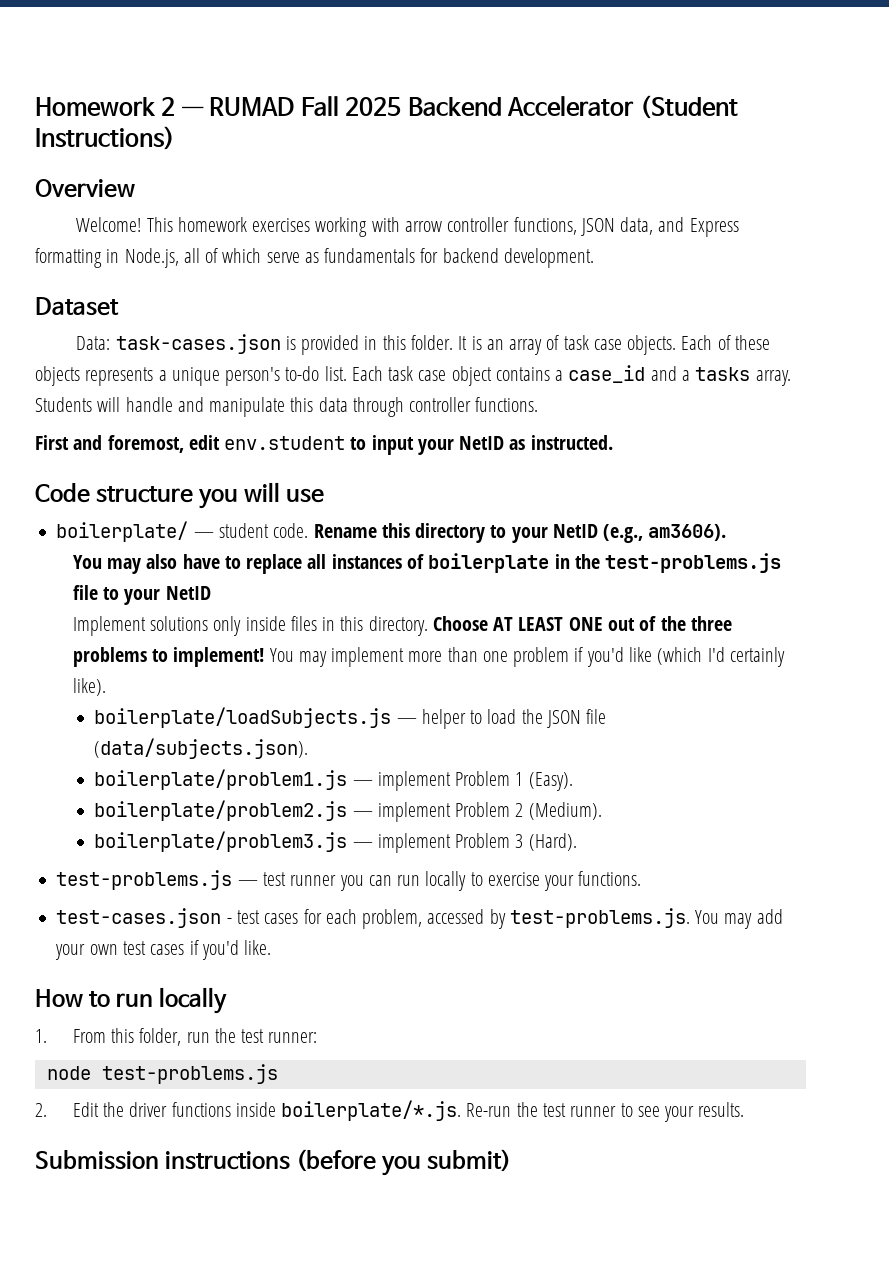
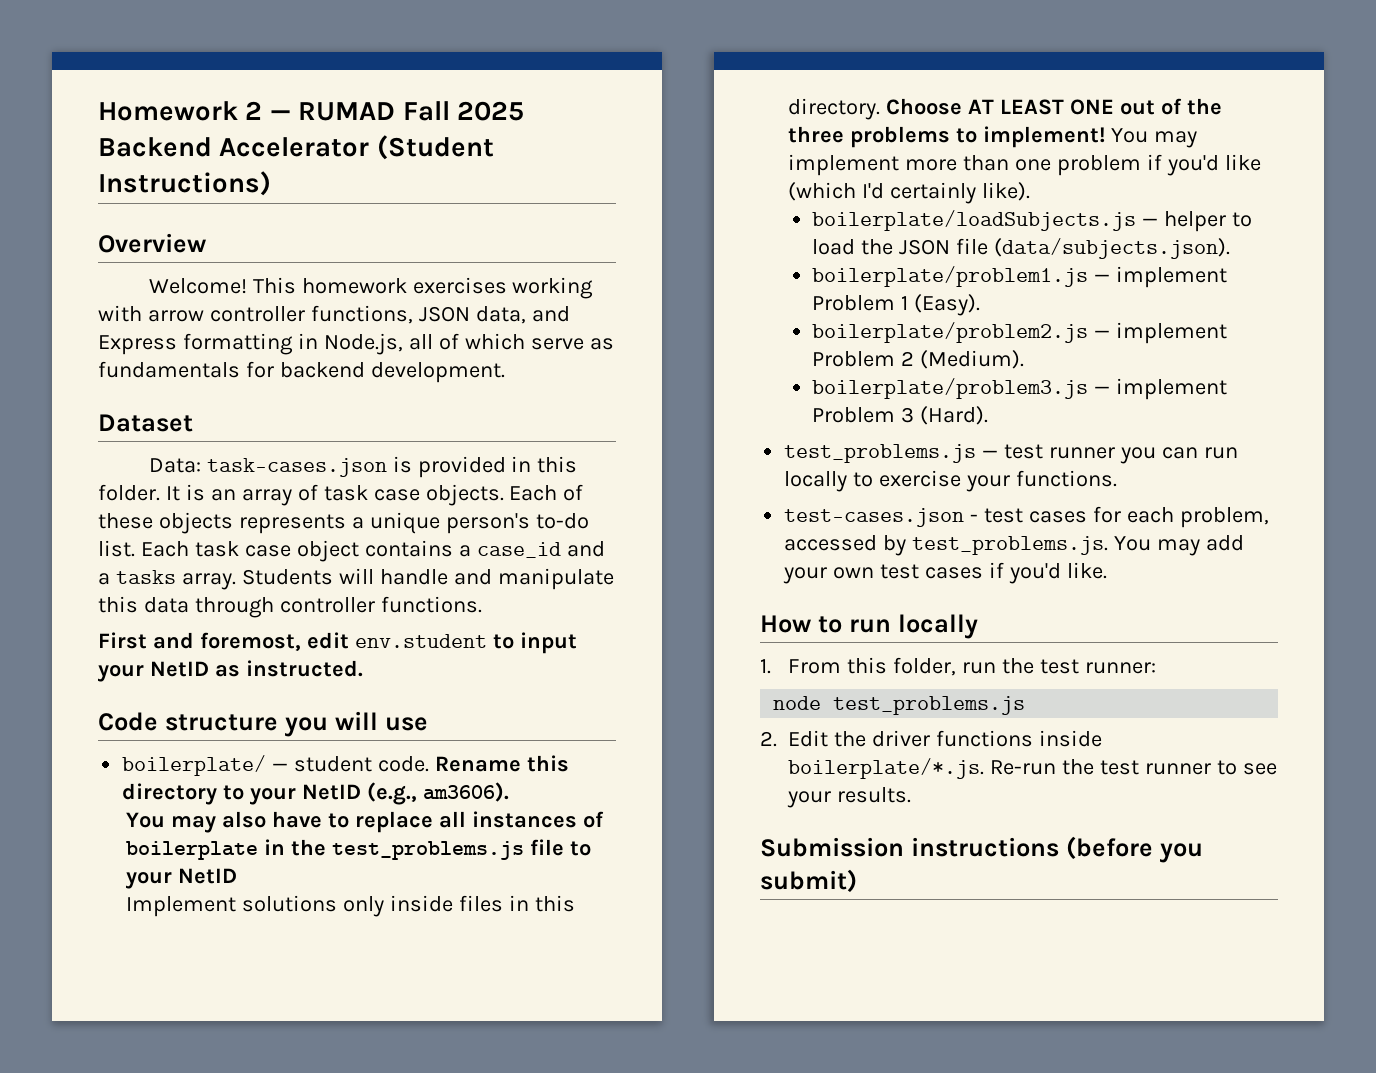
- You may also have to replace all instances of boilerplate in the test-problems.js file to your NetID
+ You may also have to replace all instances of boilerplate in the test_problems.js file to your NetID
- test-problems.js — test runner you can run locally to exercise your functions.
+ test_problems.js — test runner you can run locally to exercise your functions.
- test-cases.json - test cases for each problem, accessed by test-problems.js. You may add your own test cases if you'd like.
+ test-cases.json - test cases for each problem, accessed by test_problems.js. You may add your own test cases if you'd like.
- node test-problems.js
+ node test_problems.js

